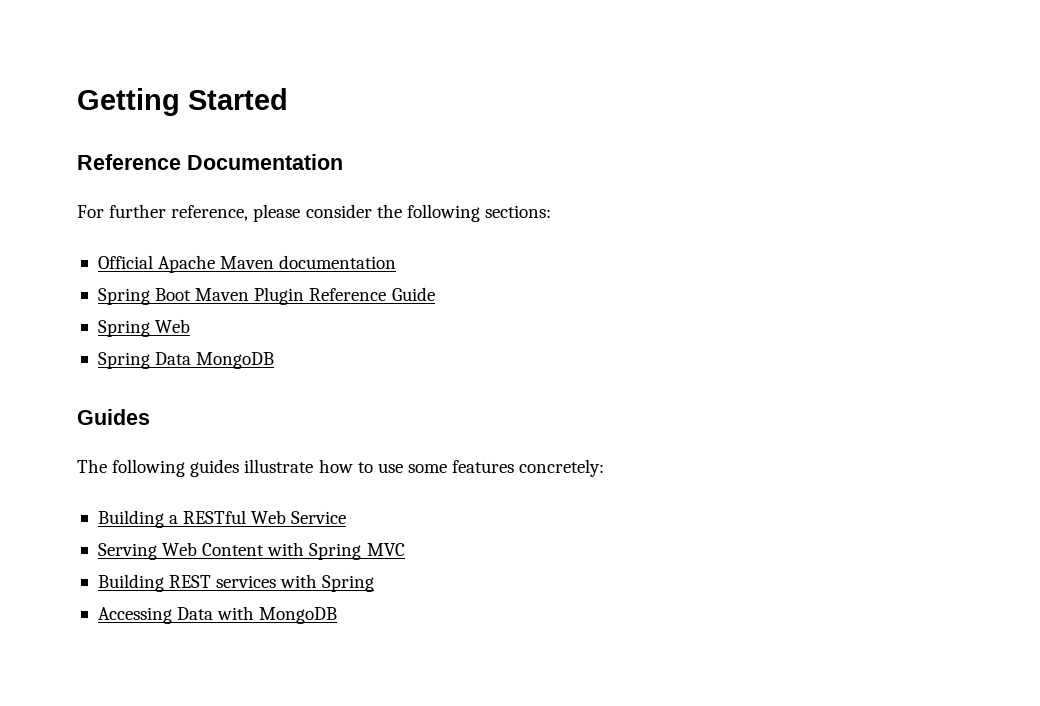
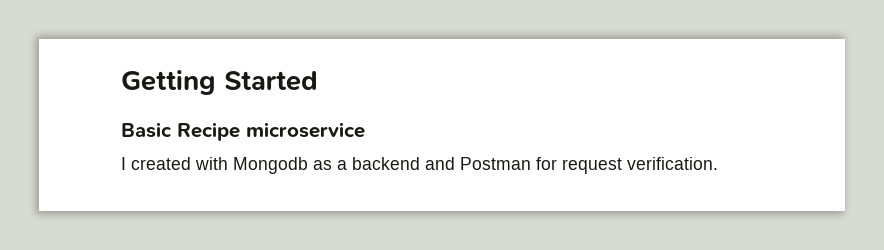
- Reference Documentation
- For further reference, please consider the following sections:
- Official Apache Maven documentation
- Spring Boot Maven Plugin Reference Guide
- Spring Web
- Spring Data MongoDB
- Guides
- The following guides illustrate how to use some features concretely:
- Building a RESTful Web Service
- Serving Web Content with Spring MVC
- Building REST services with Spring
- Accessing Data with MongoDB
+ Basic Recipe microservice
+ I created with Mongodb as a backend and Postman for request verification.

